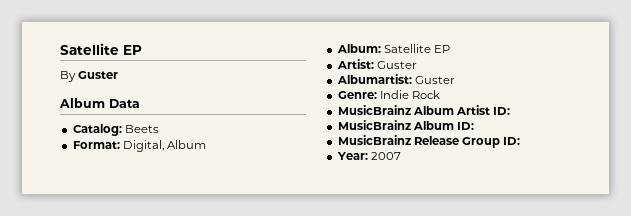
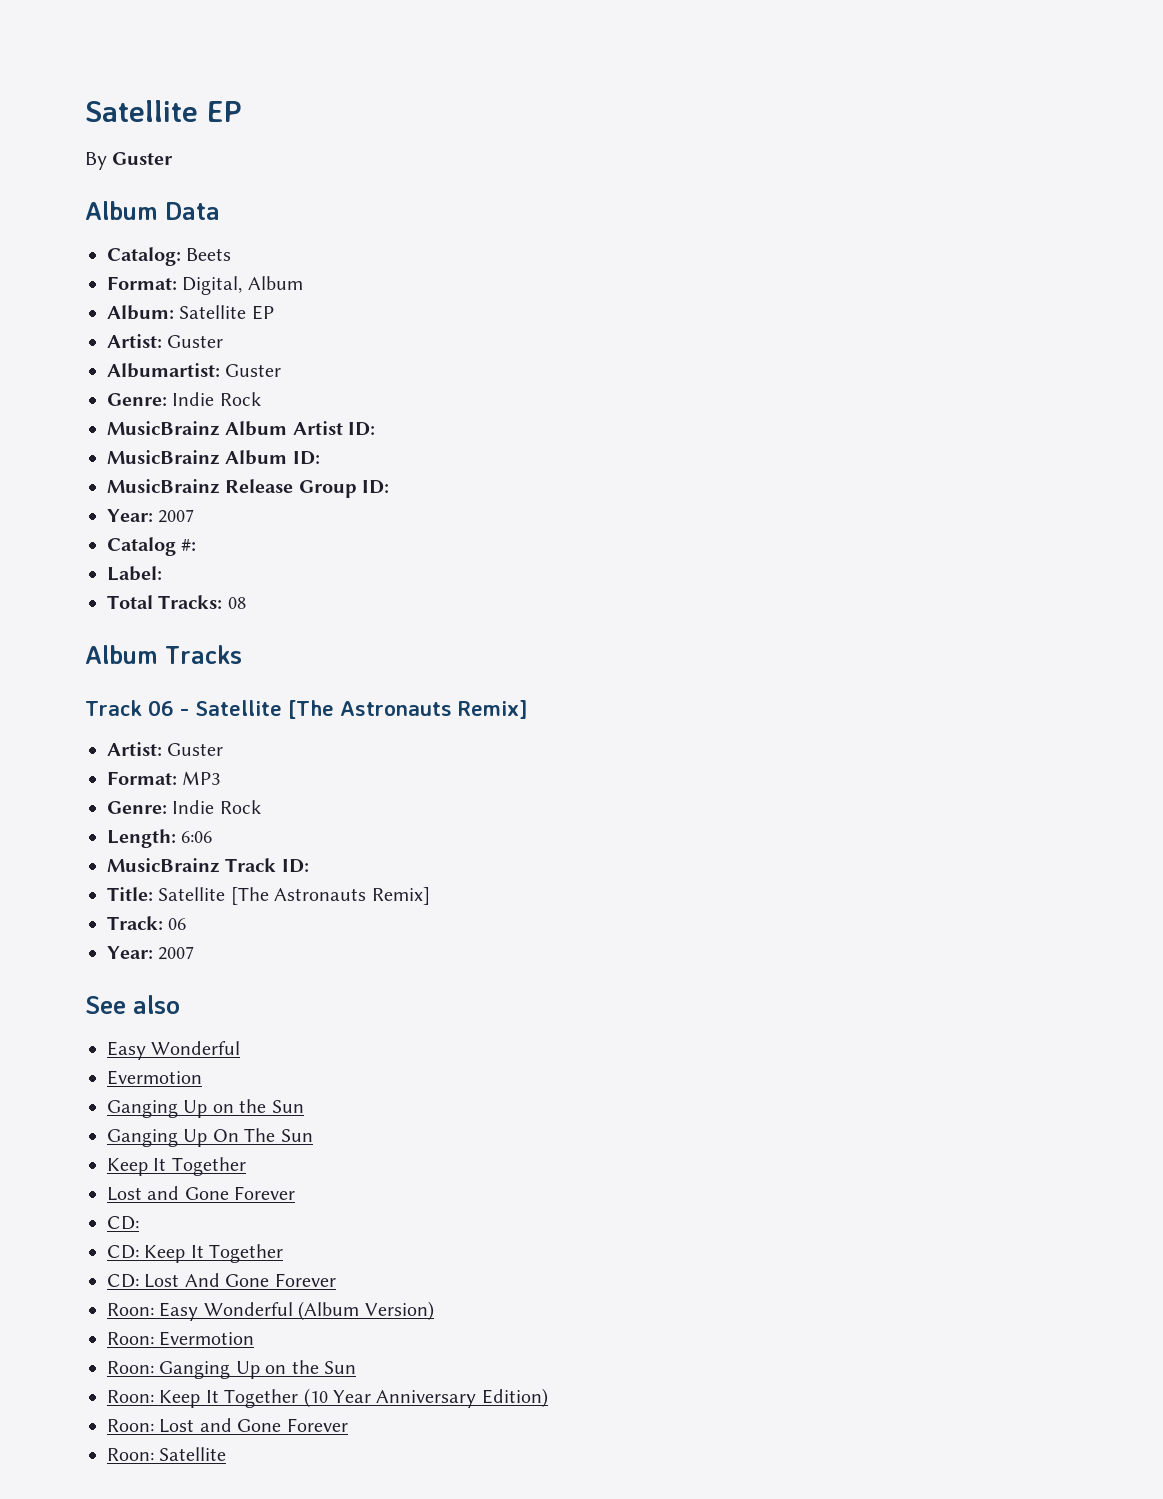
+ Catalog #:
+ Label:
+ Total Tracks: 08
+ Album Tracks
+ Track 06 - Satellite [The Astronauts Remix]
+ Artist: Guster
+ Format: MP3
+ Genre: Indie Rock
+ Length: 6:06
+ MusicBrainz Track ID:
+ Title: Satellite [The Astronauts Remix]
+ Track: 06
+ Year: 2007
+ See also
+ Easy Wonderful
+ Evermotion
+ Ganging Up on the Sun
+ Ganging Up On The Sun
+ Keep It Together
+ Lost and Gone Forever
+ CD:
+ CD: Keep It Together
+ CD: Lost And Gone Forever
+ Roon: Easy Wonderful (Album Version)
+ Roon: Evermotion
+ Roon: Ganging Up on the Sun
+ Roon: Keep It Together (10 Year Anniversary Edition)
+ Roon: Lost and Gone Forever
+ Roon: Satellite

